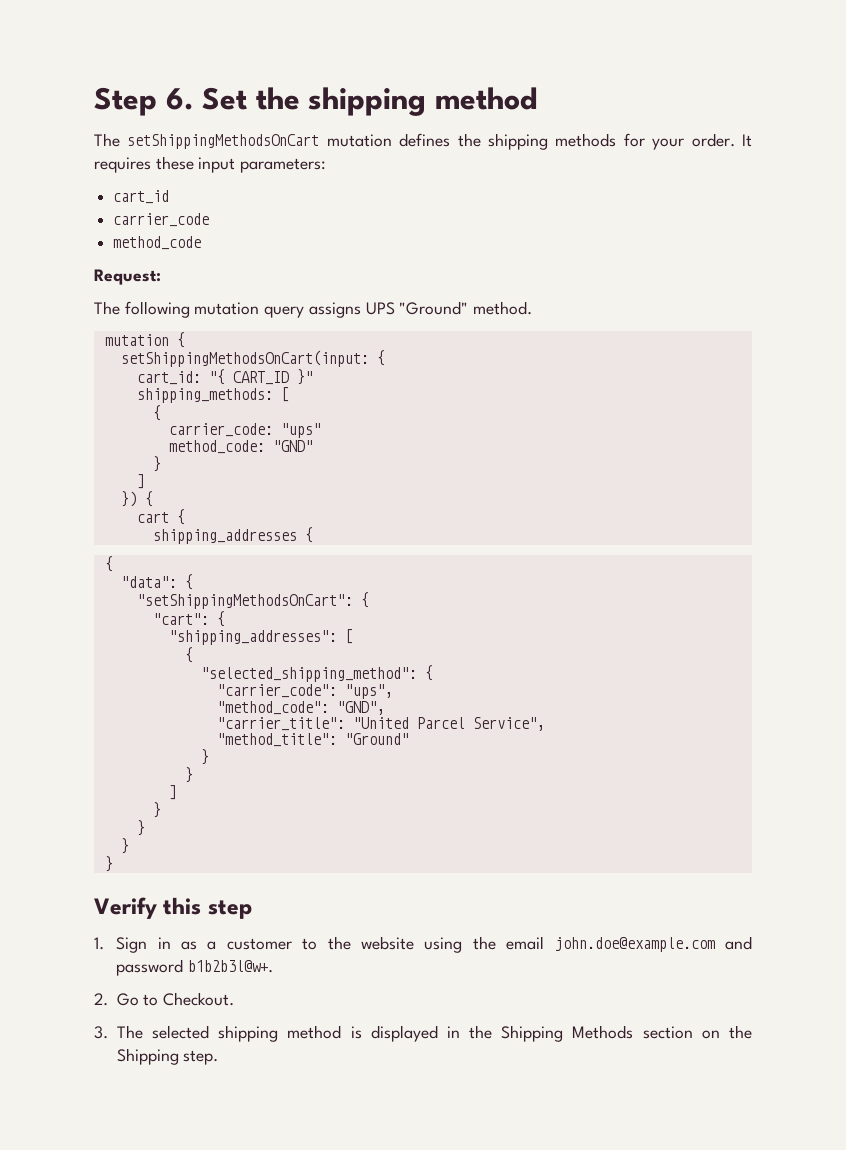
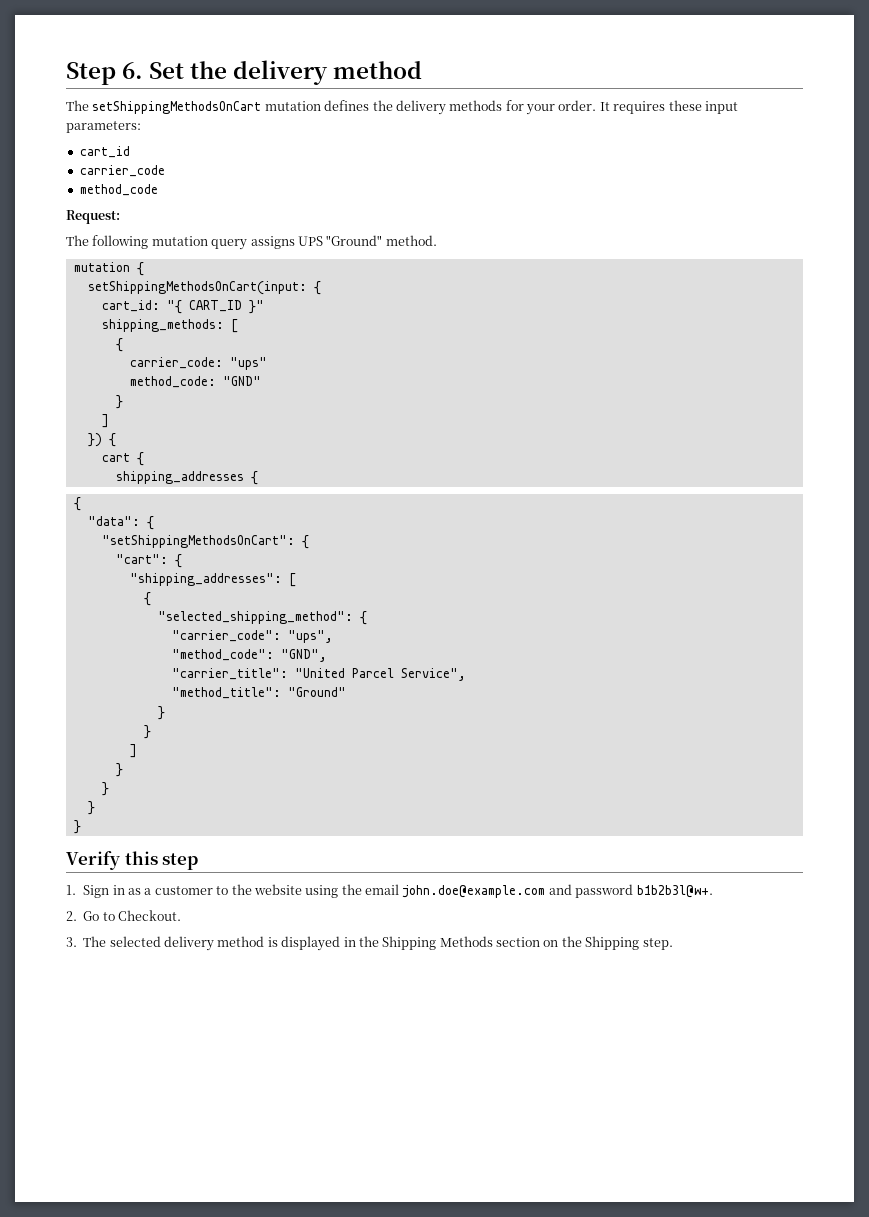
- Step 6. Set the shipping method
+ Step 6. Set the delivery method
- The setShippingMethodsOnCart mutation defines the shipping methods for your order.
+ The setShippingMethodsOnCart mutation defines the delivery methods for your order.
- 3. The selected shipping method is displayed in the Shipping Methods section on the Shipping step.
+ 3. The selected delivery method is displayed in the Shipping Methods section on the Shipping step.

